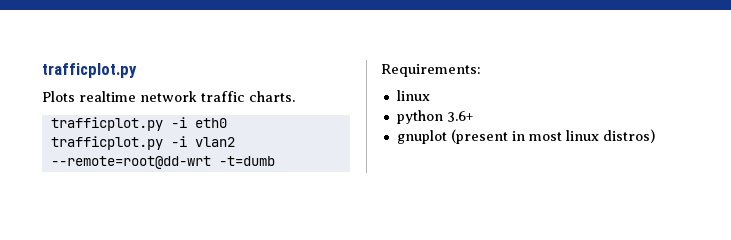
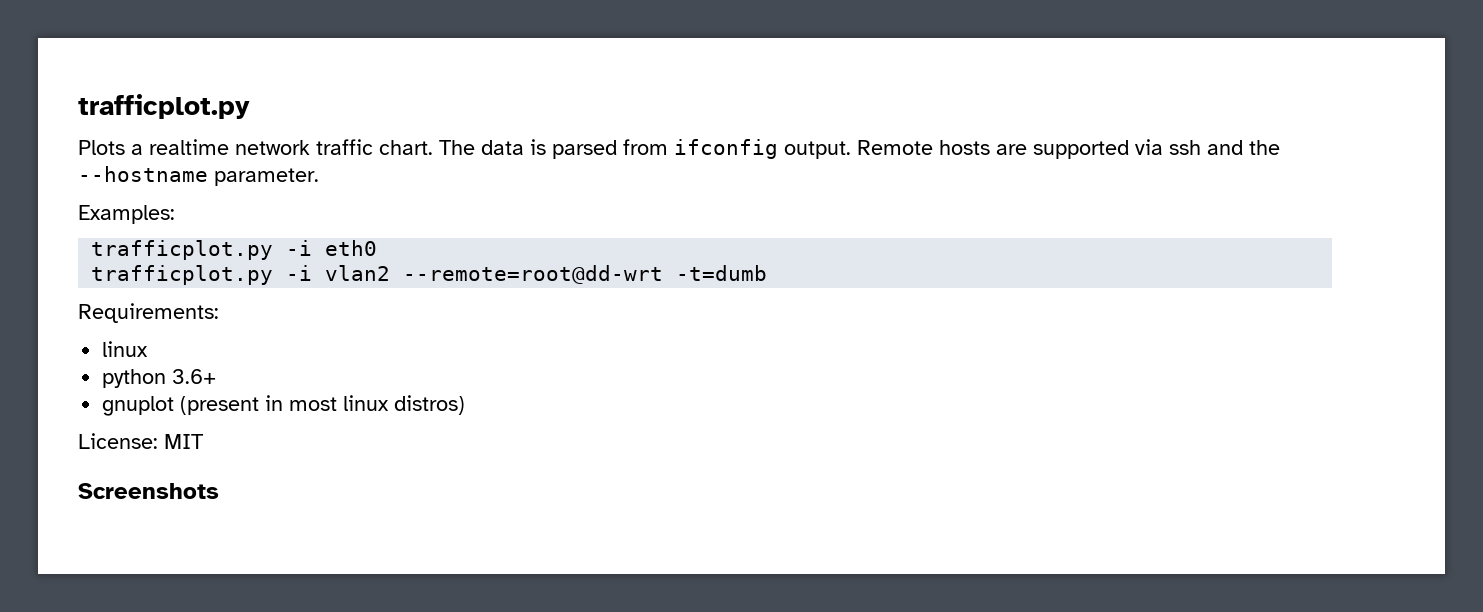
- Plots realtime network traffic charts.
+ Plots a realtime network traffic chart. The data is parsed from ifconfig output. Remote hosts are supported via ssh and the --hostname parameter.
+ Examples:
+ License: MIT
+ Screenshots

